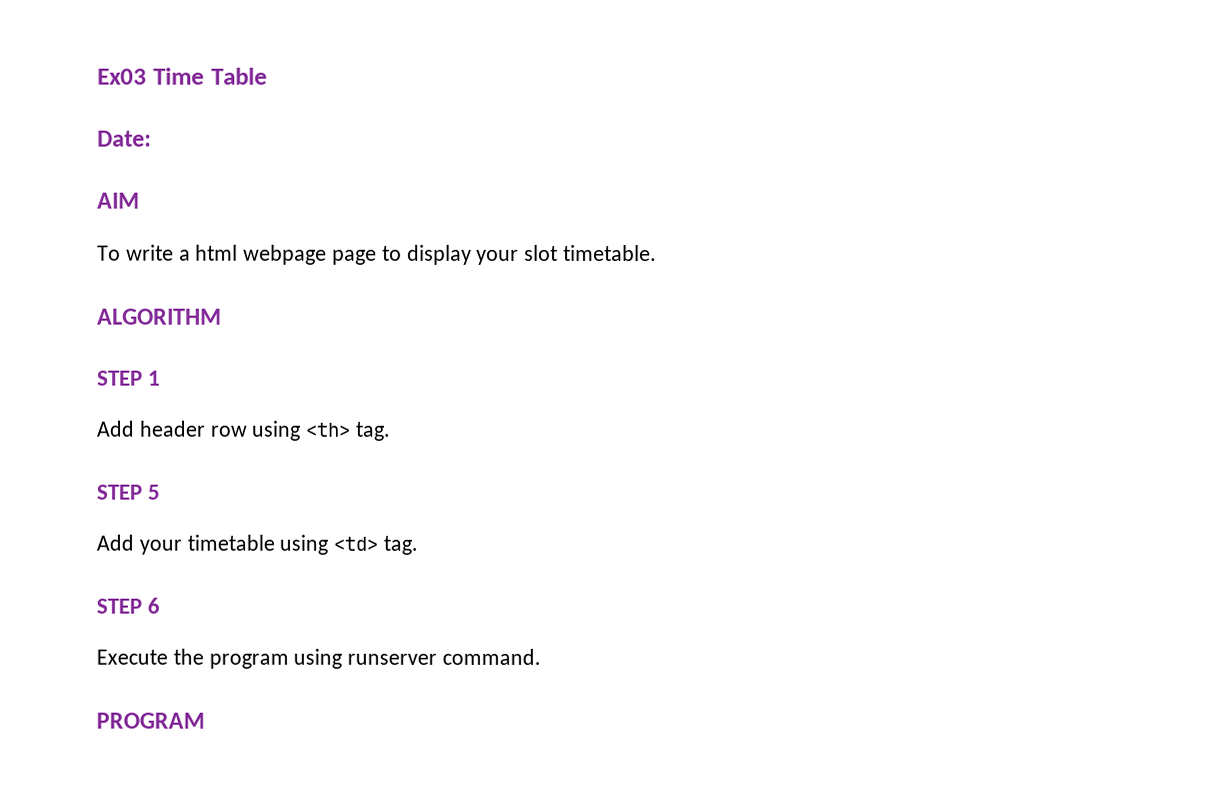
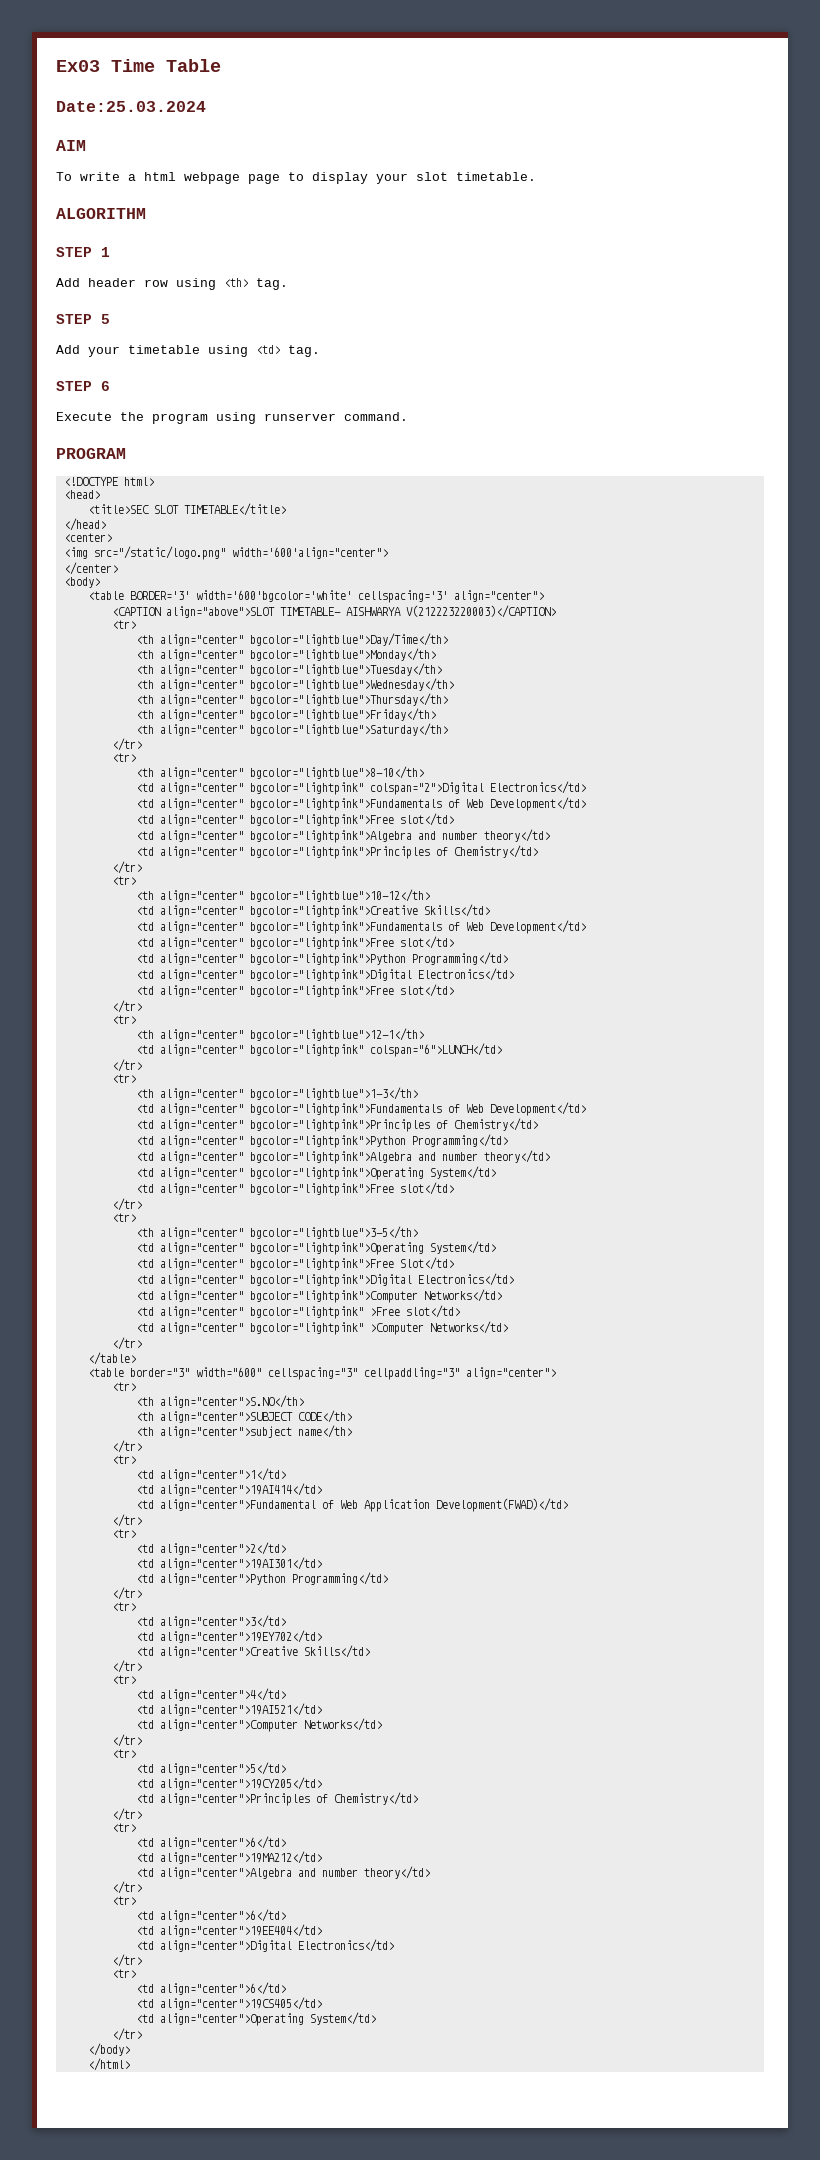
- Date:
+ Date:25.03.2024
+ <!DOCTYPE html>
+ <head>
+ <title>SEC SLOT TIMETABLE</title>
+ </head>
+ <center>
+ <img src="/static/logo.png" width='600'align="center">
+ </center>
+ <body>
+ <table BORDER='3' width='600'bgcolor='white' cellspacing='3' align="center">
+ <CAPTION align="above">SLOT TIMETABLE- AISHWARYA V(212223220003)</CAPTION>
+ <tr>
+ <th align="center" bgcolor="lightblue">Day/Time</th>
+ <th align="center" bgcolor="lightblue">Monday</th>
+ <th align="center" bgcolor="lightblue">Tuesday</th>
+ <th align="center" bgcolor="lightblue">Wednesday</th>
+ <th align="center" bgcolor="lightblue">Thursday</th>
+ <th align="center" bgcolor="lightblue">Friday</th>
+ <th align="center" bgcolor="lightblue">Saturday</th>
+ </tr>
+ <tr>
+ <th align="center" bgcolor="lightblue">8-10</th>
+ <td align="center" bgcolor="lightpink" colspan="2">Digital Electronics</td>
+ <td align="center" bgcolor="lightpink">Fundamentals of Web Development</td>
+ <td align="center" bgcolor="lightpink">Free slot</td>
+ <td align="center" bgcolor="lightpink">Algebra and number theory</td>
+ <td align="center" bgcolor="lightpink">Principles of Chemistry</td>
+ </tr>
+ <tr>
+ <th align="center" bgcolor="lightblue">10-12</th>
+ <td align="center" bgcolor="lightpink">Creative Skills</td>
+ <td align="center" bgcolor="lightpink">Fundamentals of Web Development</td>
+ <td align="center" bgcolor="lightpink">Free slot</td>
+ <td align="center" bgcolor="lightpink">Python Programming</td>
+ <td align="center" bgcolor="lightpink">Digital Electronics</td>
+ <td align="center" bgcolor="lightpink">Free slot</td>
+ </tr>
+ <tr>
+ <th align="center" bgcolor="lightblue">12-1</th>
+ <td align="center" bgcolor="lightpink" colspan="6">LUNCH</td>
+ </tr>
+ <tr>
+ <th align="center" bgcolor="lightblue">1-3</th>
+ <td align="center" bgcolor="lightpink">Fundamentals of Web Development</td>
+ <td align="center" bgcolor="lightpink">Principles of Chemistry</td>
+ <td align="center" bgcolor="lightpink">Python Programming</td>
+ <td align="center" bgcolor="lightpink">Algebra and number theory</td>
+ <td align="center" bgcolor="lightpink">Operating System</td>
+ <td align="center" bgcolor="lightpink">Free slot</td>
+ </tr>
+ <tr>
+ <th align="center" bgcolor="lightblue">3-5</th>
+ <td align="center" bgcolor="lightpink">Operating System</td>
+ <td align="center" bgcolor="lightpink">Free Slot</td>
+ <td align="center" bgcolor="lightpink">Digital Electronics</td>
+ <td align="center" bgcolor="lightpink">Computer Networks</td>
+ <td align="center" bgcolor="lightpink" >Free slot</td>
+ <td align="center" bgcolor="lightpink" >Computer Networks</td>
+ </tr>
+ </table>
+ <table border="3" width="600" cellspacing="3" cellpaddling="3" align="center">
+ <tr>
+ <th align="center">S.NO</th>
+ <th align="center">SUBJECT CODE</th>
+ <th align="center">subject name</th>
+ </tr>
+ <tr>
+ <td align="center">1</td>
+ <td align="center">19AI414</td>
+ <td align="center">Fundamental of Web Application Development(FWAD)</td>
+ </tr>
+ <tr>
+ <td align="center">2</td>
+ <td align="center">19AI301</td>
+ <td align="center">Python Programming</td>
+ </tr>
+ <tr>
+ <td align="center">3</td>
+ <td align="center">19EY702</td>
+ <td align="center">Creative Skills</td>
+ </tr>
+ <tr>
+ <td align="center">4</td>
+ <td align="center">19AI521</td>
+ <td align="center">Computer Networks</td>
+ </tr>
+ <tr>
+ <td align="center">5</td>
+ <td align="center">19CY205</td>
+ <td align="center">Principles of Chemistry</td>
+ </tr>
+ <tr>
+ <td align="center">6</td>
+ <td align="center">19MA212</td>
+ <td align="center">Algebra and number theory</td>
+ </tr>
+ <tr>
+ <td align="center">6</td>
+ <td align="center">19EE404</td>
+ <td align="center">Digital Electronics</td>
+ </tr>
+ <tr>
+ <td align="center">6</td>
+ <td align="center">19CS405</td>
+ <td align="center">Operating System</td>
+ </tr>
+ </body>
+ </html>

